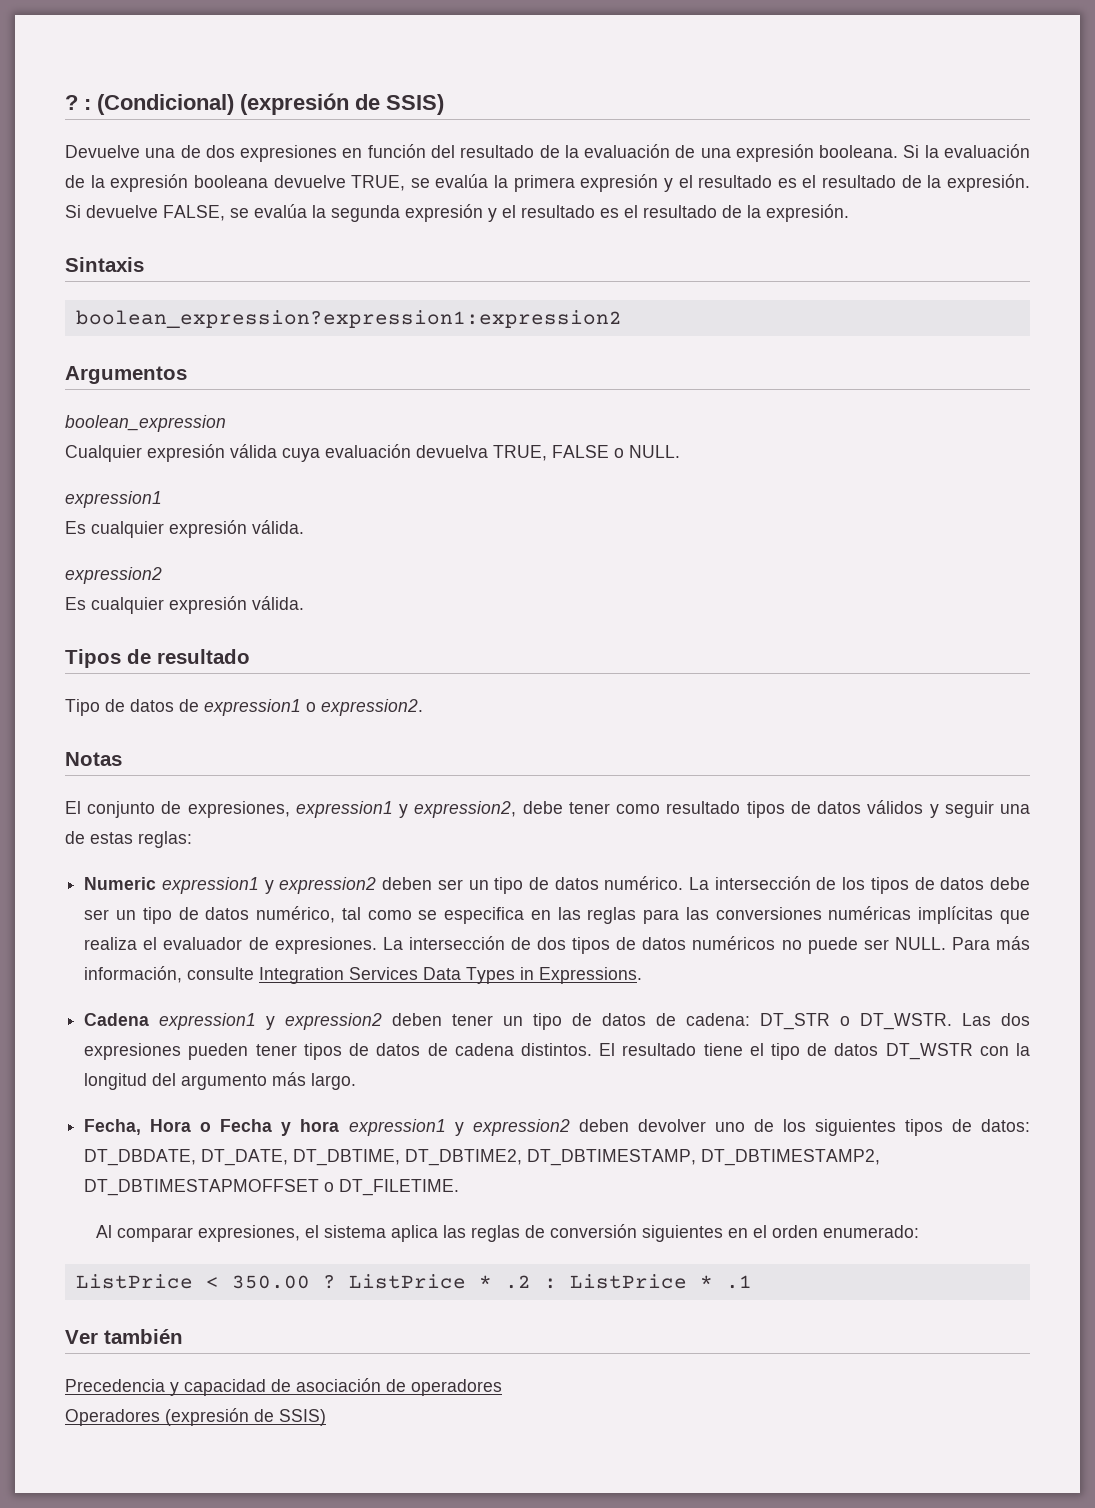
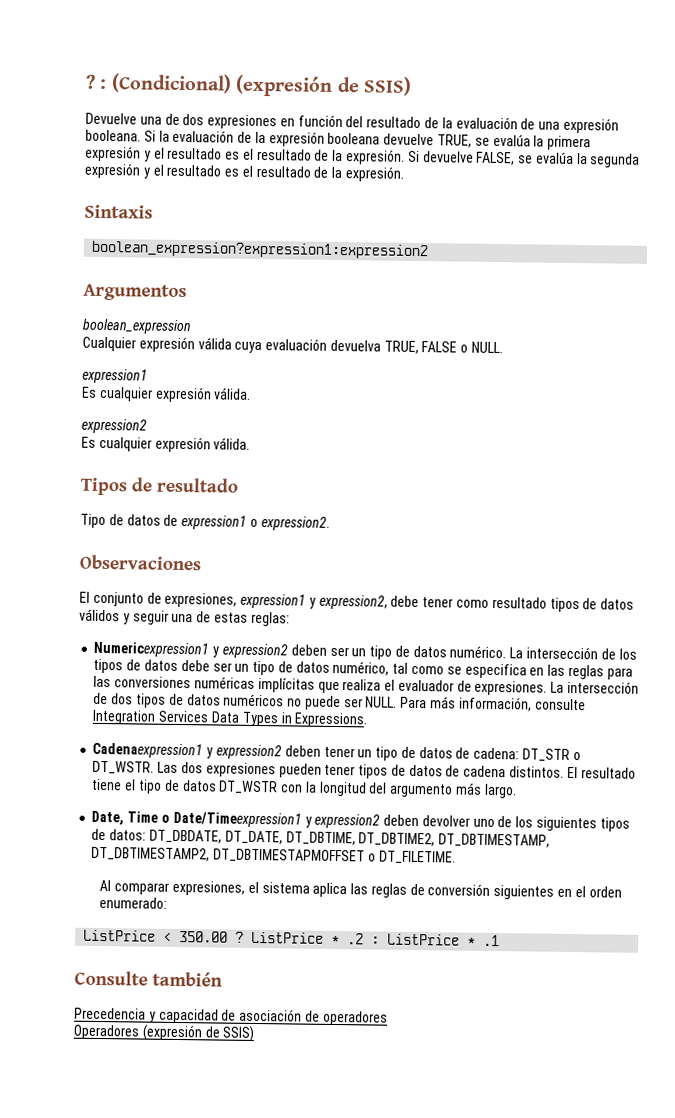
- Notas
+ Observaciones
- Numeric expression1 y expression2 deben ser un tipo de datos numérico.
+ Numericexpression1 y expression2 deben ser un tipo de datos numérico.
- Cadena expression1 y expression2 deben tener un tipo de datos de cadena: DT_STR o DT_WSTR.
+ Cadenaexpression1 y expression2 deben tener un tipo de datos de cadena: DT_STR o DT_WSTR.
- Fecha, Hora o Fecha y hora expression1 y expression2 deben devolver uno de los siguientes tipos de datos: DT_DBDATE, DT_DATE, DT_DBTIME, DT_DBTIME2, DT_DBTIMESTAMP, DT_DBTIMESTAMP2, DT_DBTIMESTAPMOFFSET o DT_FILETIME.
+ Date, Time o Date/Timeexpression1 y expression2 deben devolver uno de los siguientes tipos de datos: DT_DBDATE, DT_DATE, DT_DBTIME, DT_DBTIME2, DT_DBTIMESTAMP, DT_DBTIMESTAMP2, DT_DBTIMESTAPMOFFSET o DT_FILETIME.
- Ver también
+ Consulte también

